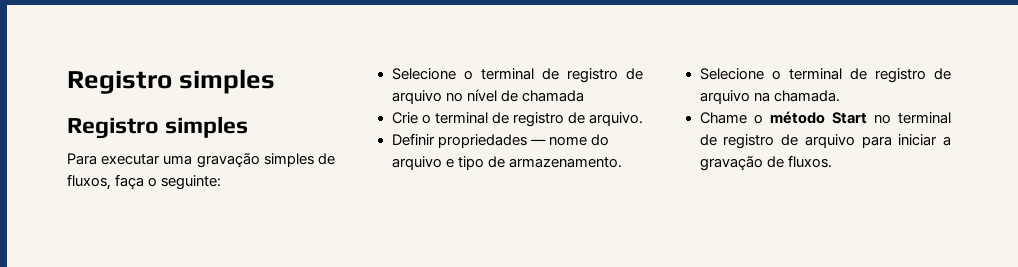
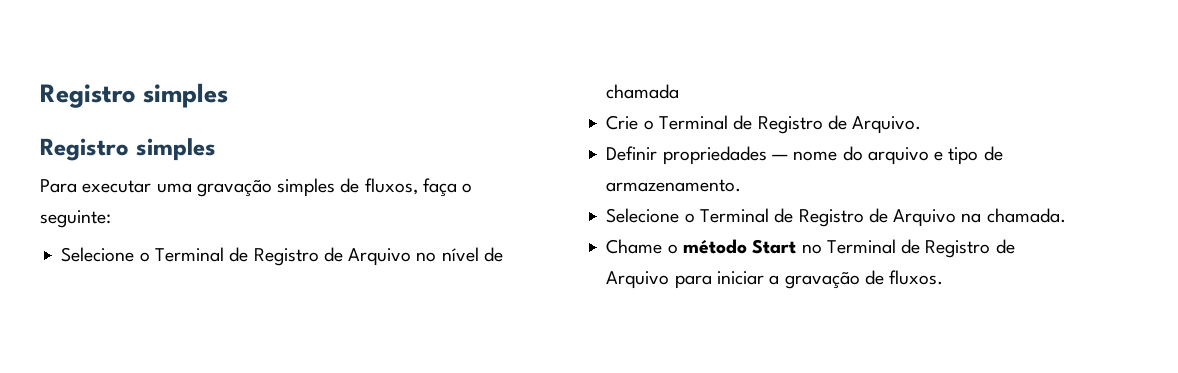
- Selecione o terminal de registro de arquivo no nível de chamada
+ Selecione o Terminal de Registro de Arquivo no nível de chamada
- Crie o terminal de registro de arquivo.
+ Crie o Terminal de Registro de Arquivo.
- Selecione o terminal de registro de arquivo na chamada.
+ Selecione o Terminal de Registro de Arquivo na chamada.
- Chame o método Start no terminal de registro de arquivo para iniciar a gravação de fluxos.
+ Chame o método Start no Terminal de Registro de Arquivo para iniciar a gravação de fluxos.

